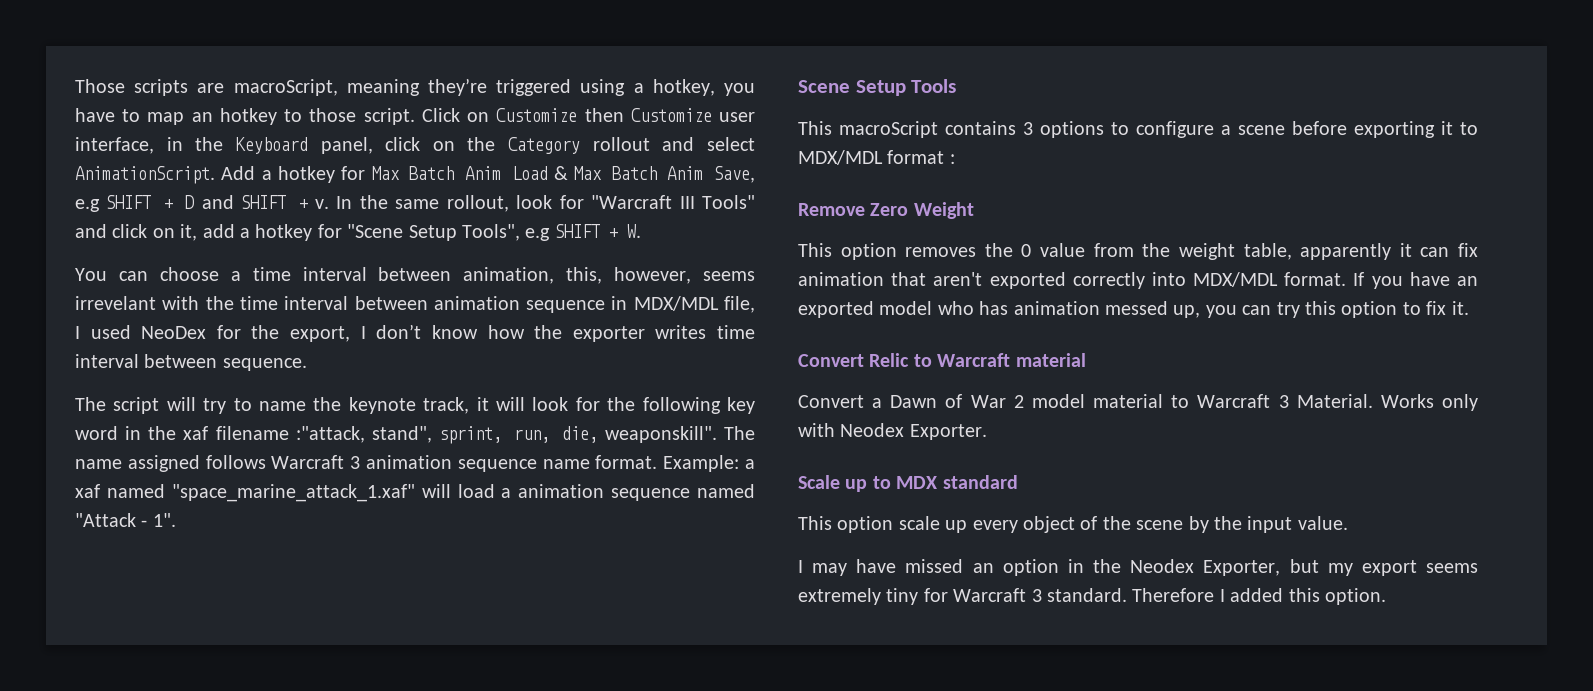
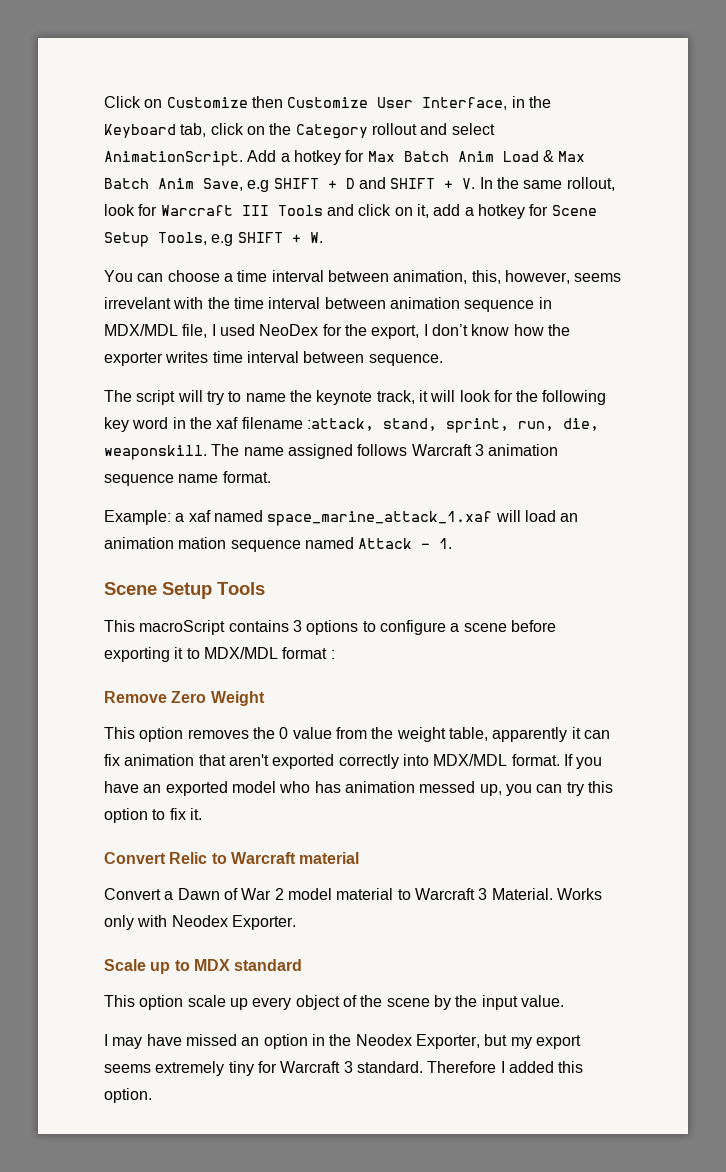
- Those scripts are macroScript, meaning they’re triggered using a hotkey, you have to map an hotkey to those script. Click on Customize then Customize user interface, in the Keyboard panel, click on the Category rollout and select AnimationScript.
+ Click on Customize then Customize User Interface, in the Keyboard tab, click on the Category rollout and select AnimationScript.
- Add a hotkey for Max Batch Anim Load & Max Batch Anim Save, e.g SHIFT + D and SHIFT + v. In the same rollout, look for "Warcraft III Tools" and click on it, add a hotkey for "Scene Setup Tools", e.g SHIFT + W.
+ Add a hotkey for Max Batch Anim Load & Max Batch Anim Save, e.g SHIFT + D and SHIFT + V. In the same rollout, look for Warcraft III Tools and click on it, add a hotkey for Scene Setup Tools, e.g SHIFT + W.
- The script will try to name the keynote track, it will look for the following key word in the xaf filename :"attack, stand", sprint, run, die, weaponskill".
+ The script will try to name the keynote track, it will look for the following key word in the xaf filename :attack, stand, sprint, run, die, weaponskill.
- The name assigned follows Warcraft 3 animation sequence name format. Example: a xaf named "space_marine_attack_1.xaf" will load a animation sequence named "Attack - 1".
+ The name assigned follows Warcraft 3 animation sequence name format.
+ Example: a xaf named space_marine_attack_1.xaf will load an animation mation sequence named Attack - 1.

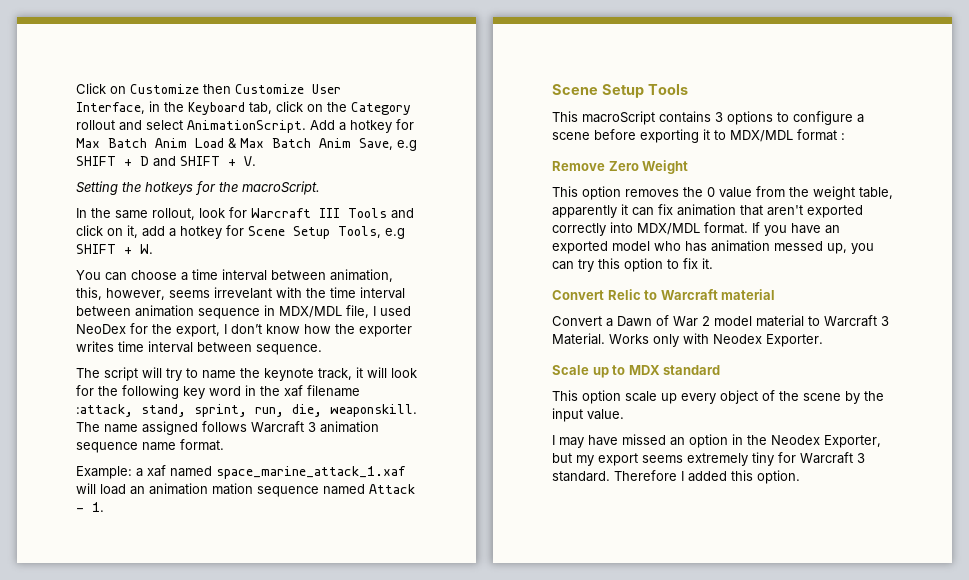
- Add a hotkey for Max Batch Anim Load & Max Batch Anim Save, e.g SHIFT + D and SHIFT + V. In the same rollout, look for Warcraft III Tools and click on it, add a hotkey for Scene Setup Tools, e.g SHIFT + W.
+ Add a hotkey for Max Batch Anim Load & Max Batch Anim Save, e.g SHIFT + D and SHIFT + V.
+ Setting the hotkeys for the macroScript.
+ In the same rollout, look for Warcraft III Tools and click on it, add a hotkey for Scene Setup Tools, e.g SHIFT + W.

